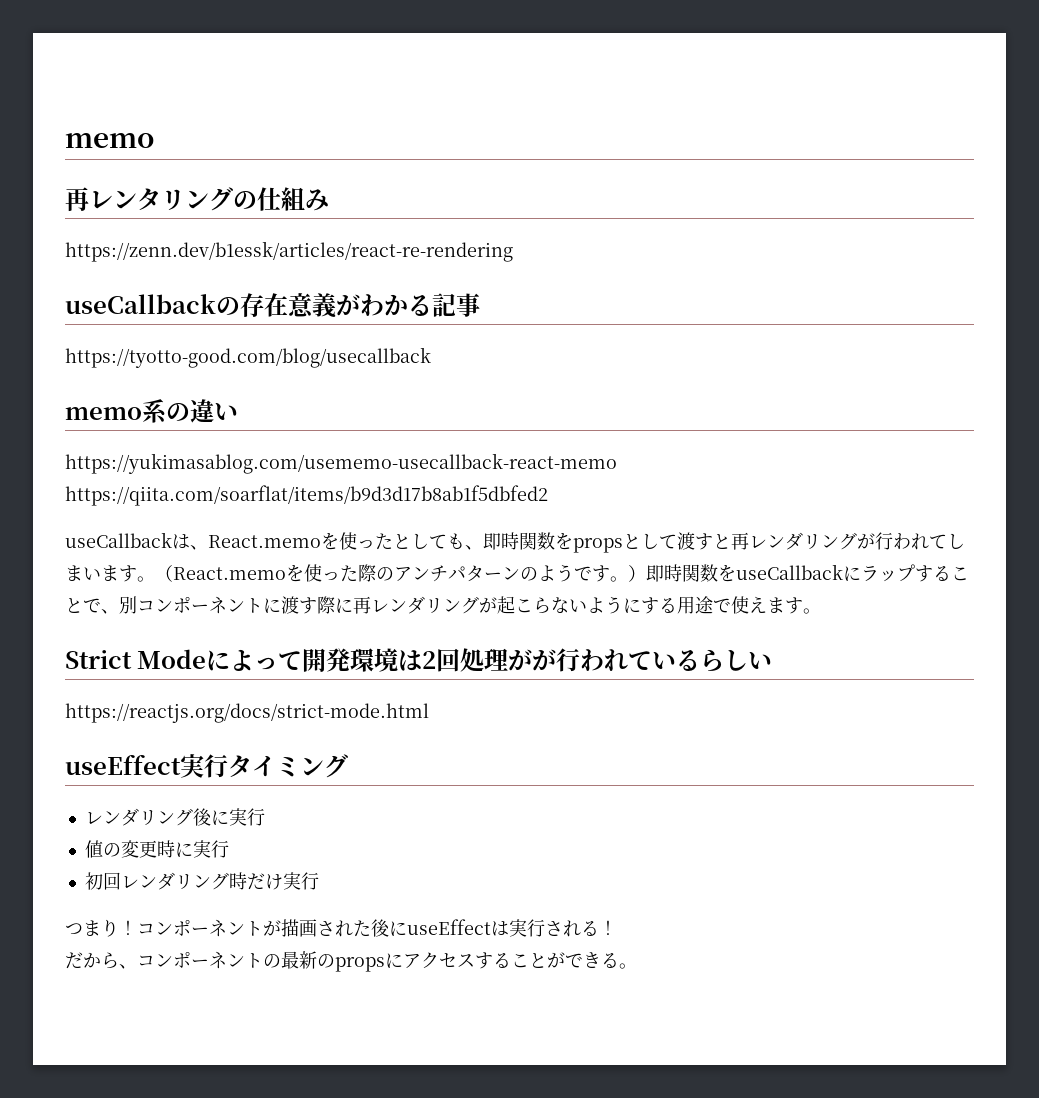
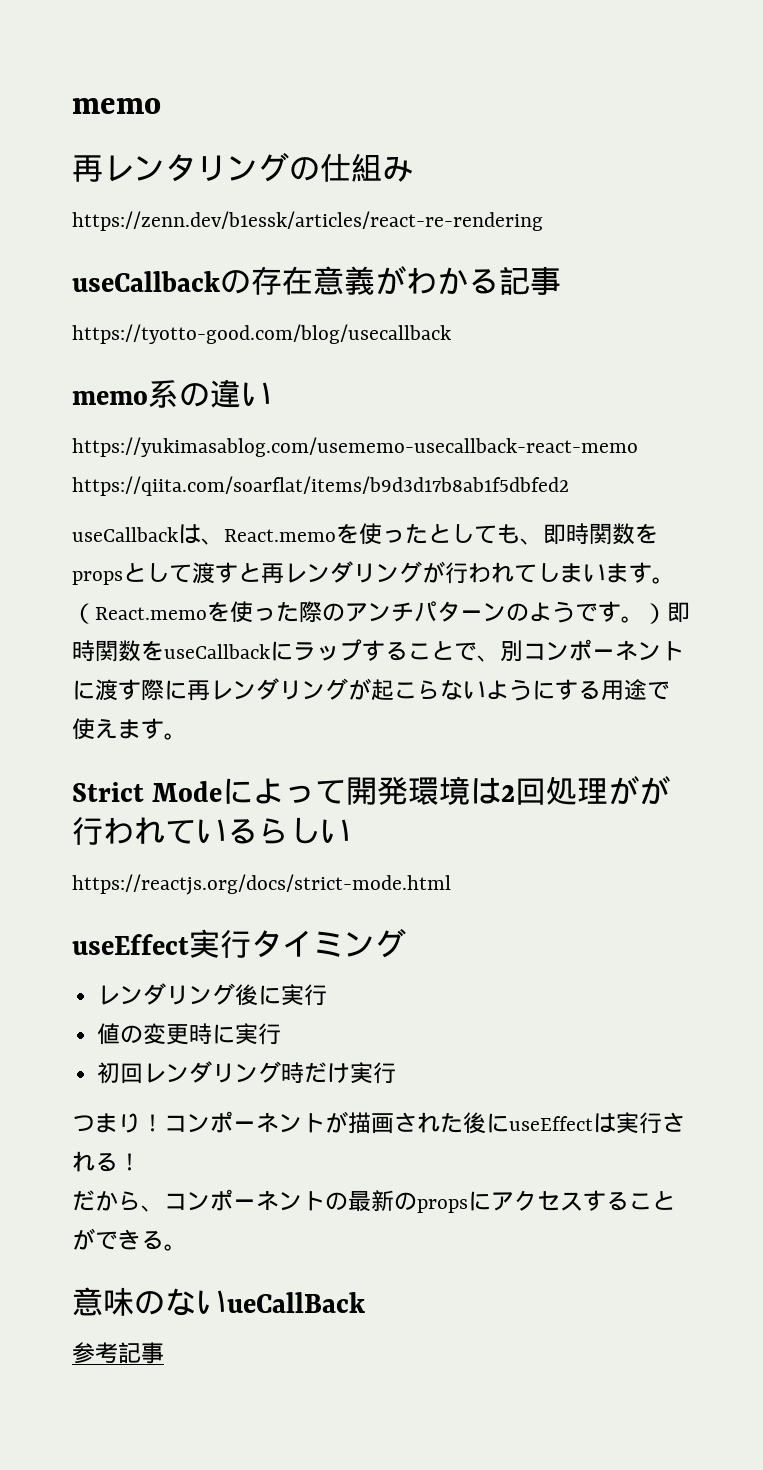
+ 意味のないueCallBack
+ 参考記事

